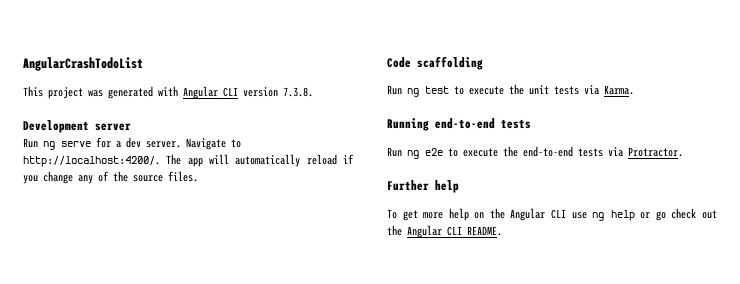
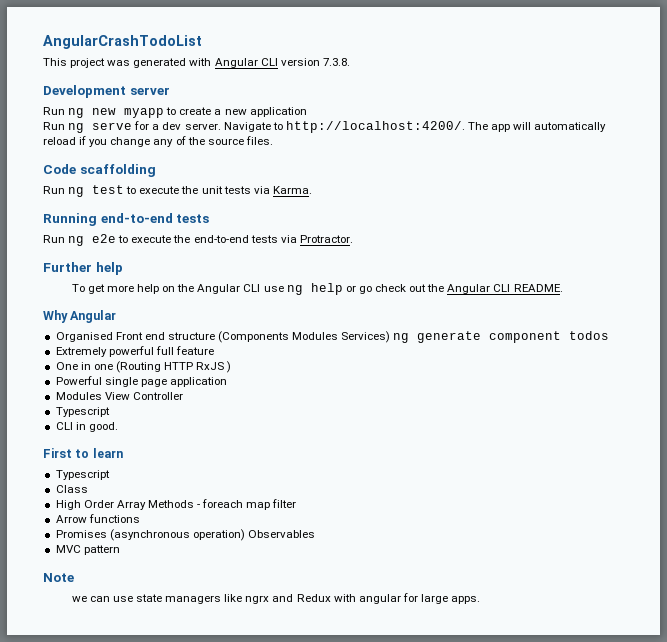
+ Run ng new myapp to create a new application
+ Why Angular
+ Organised Front end structure (Components Modules Services) ng generate component todos
+ Extremely powerful full feature
+ One in one (Routing HTTP RxJS )
+ Powerful single page application
+ Modules View Controller
+ Typescript
+ CLI in good.
+ First to learn
+ Typescript
+ Class
+ High Order Array Methods - foreach map filter
+ Arrow functions
+ Promises (asynchronous operation) Observables
+ MVC pattern
+ Note
+ we can use state managers like ngrx and Redux with angular for large apps.

